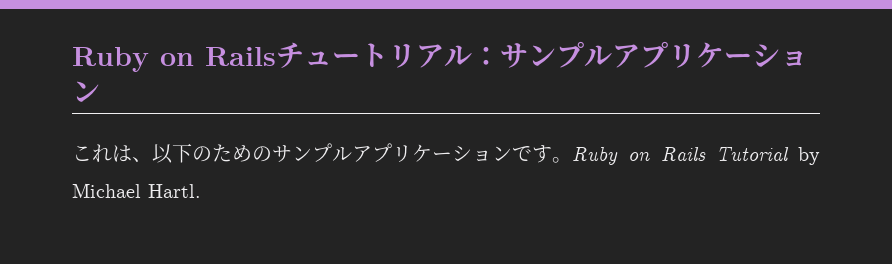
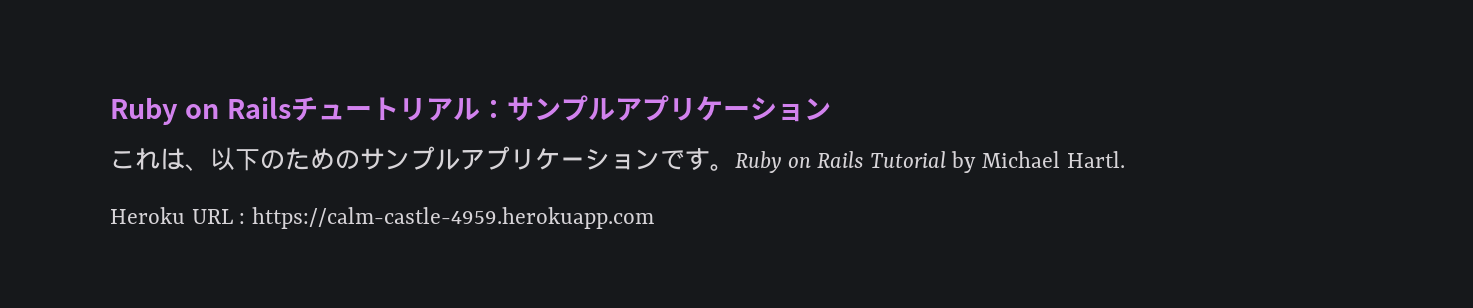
+ Heroku URL : https://calm-castle-4959.herokuapp.com

